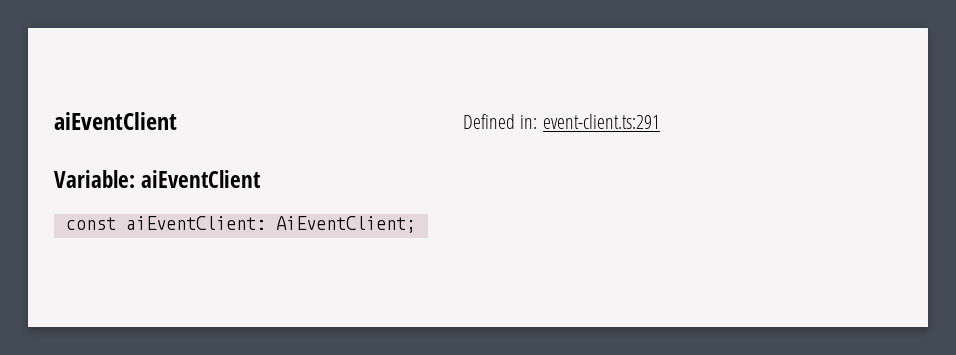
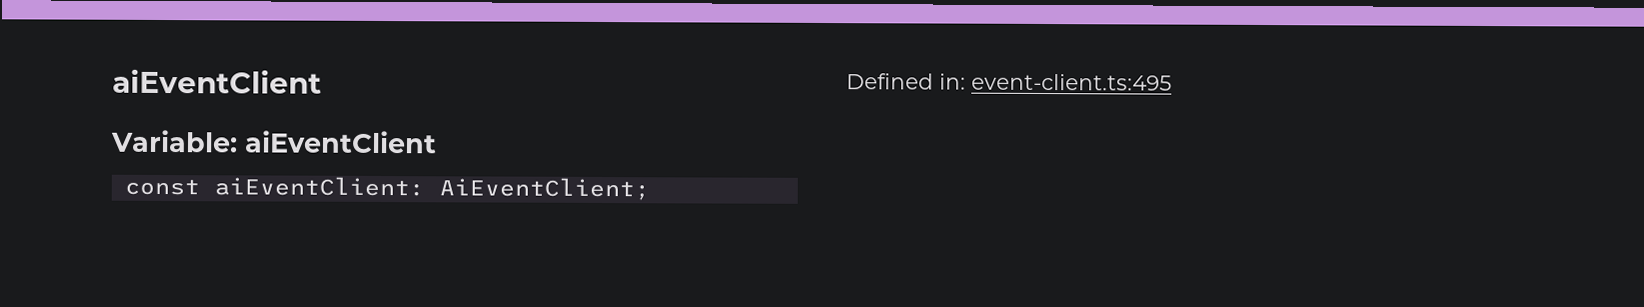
- Defined in: event-client.ts:291
+ Defined in: event-client.ts:495

